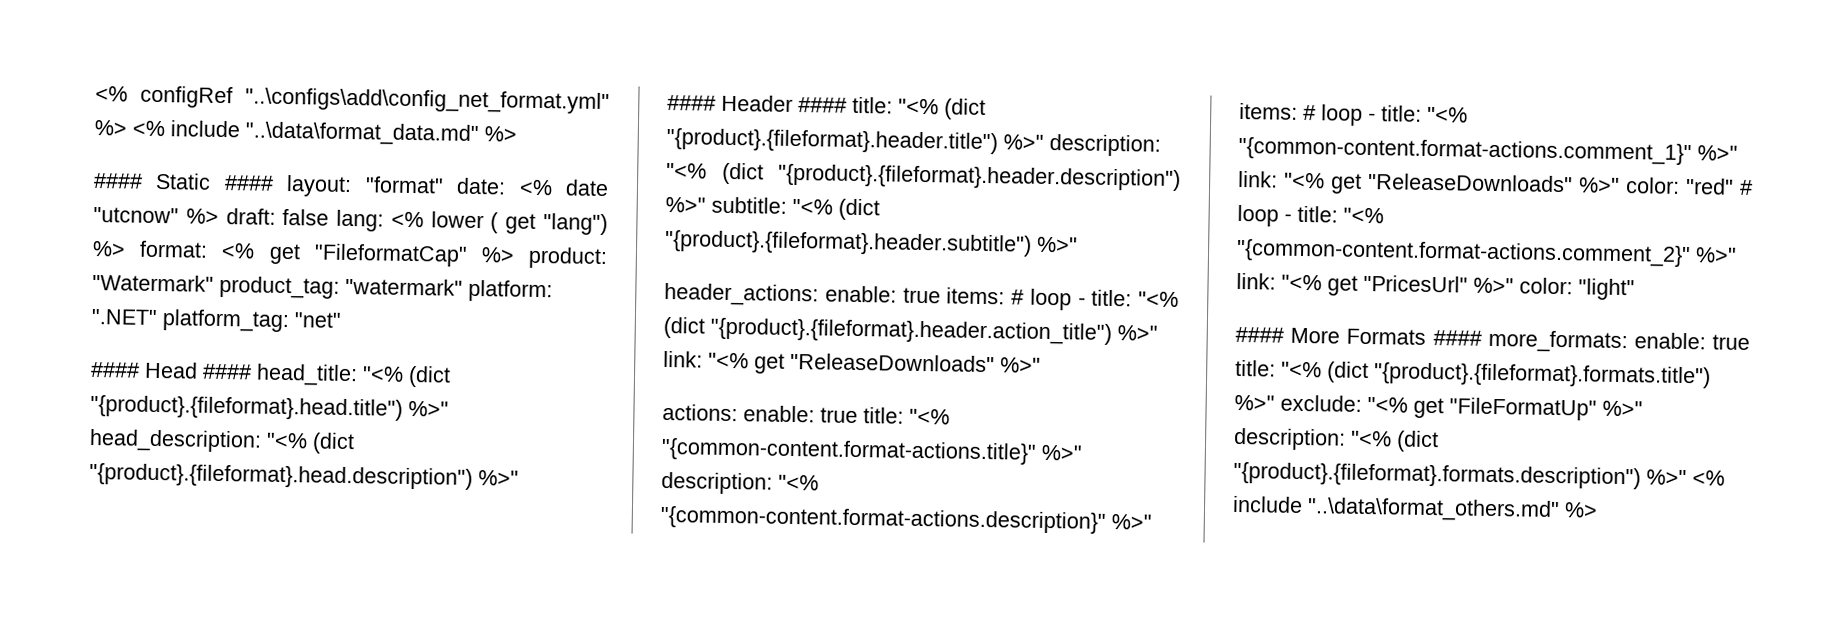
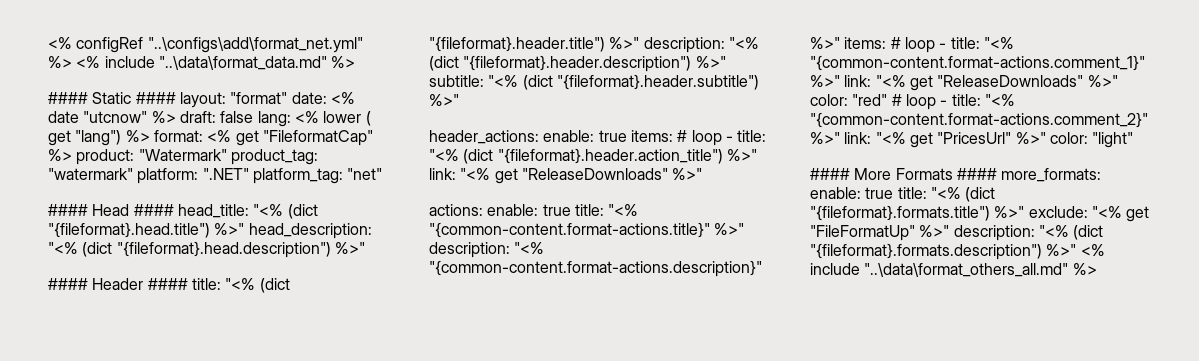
- <% configRef "..\configs\add\config_net_format.yml" %> <% include "..\data\format_data.md" %>
+ <% configRef "..\configs\add\format_net.yml" %> <% include "..\data\format_data.md" %>
- #### Head #### head_title: "<% (dict "{product}.{fileformat}.head.title") %>" head_description: "<% (dict "{product}.{fileformat}.head.description") %>"
+ #### Head #### head_title: "<% (dict "{fileformat}.head.title") %>" head_description: "<% (dict "{fileformat}.head.description") %>"
- #### Header #### title: "<% (dict "{product}.{fileformat}.header.title") %>" description: "<% (dict "{product}.{fileformat}.header.description") %>" subtitle: "<% (dict "{product}.{fileformat}.header.subtitle") %>"
+ #### Header #### title: "<% (dict "{fileformat}.header.title") %>" description: "<% (dict "{fileformat}.header.description") %>" subtitle: "<% (dict "{fileformat}.header.subtitle") %>"
- header_actions: enable: true items: # loop - title: "<% (dict "{product}.{fileformat}.header.action_title") %>" link: "<% get "ReleaseDownloads" %>"
+ header_actions: enable: true items: # loop - title: "<% (dict "{fileformat}.header.action_title") %>" link: "<% get "ReleaseDownloads" %>"
- #### More Formats #### more_formats: enable: true title: "<% (dict "{product}.{fileformat}.formats.title") %>" exclude: "<% get "FileFormatUp" %>" description: "<% (dict "{product}.{fileformat}.formats.description") %>" <% include "..\data\format_others.md" %>
+ #### More Formats #### more_formats: enable: true title: "<% (dict "{fileformat}.formats.title") %>" exclude: "<% get "FileFormatUp" %>" description: "<% (dict "{fileformat}.formats.description") %>" <% include "..\data\format_others_all.md" %>

